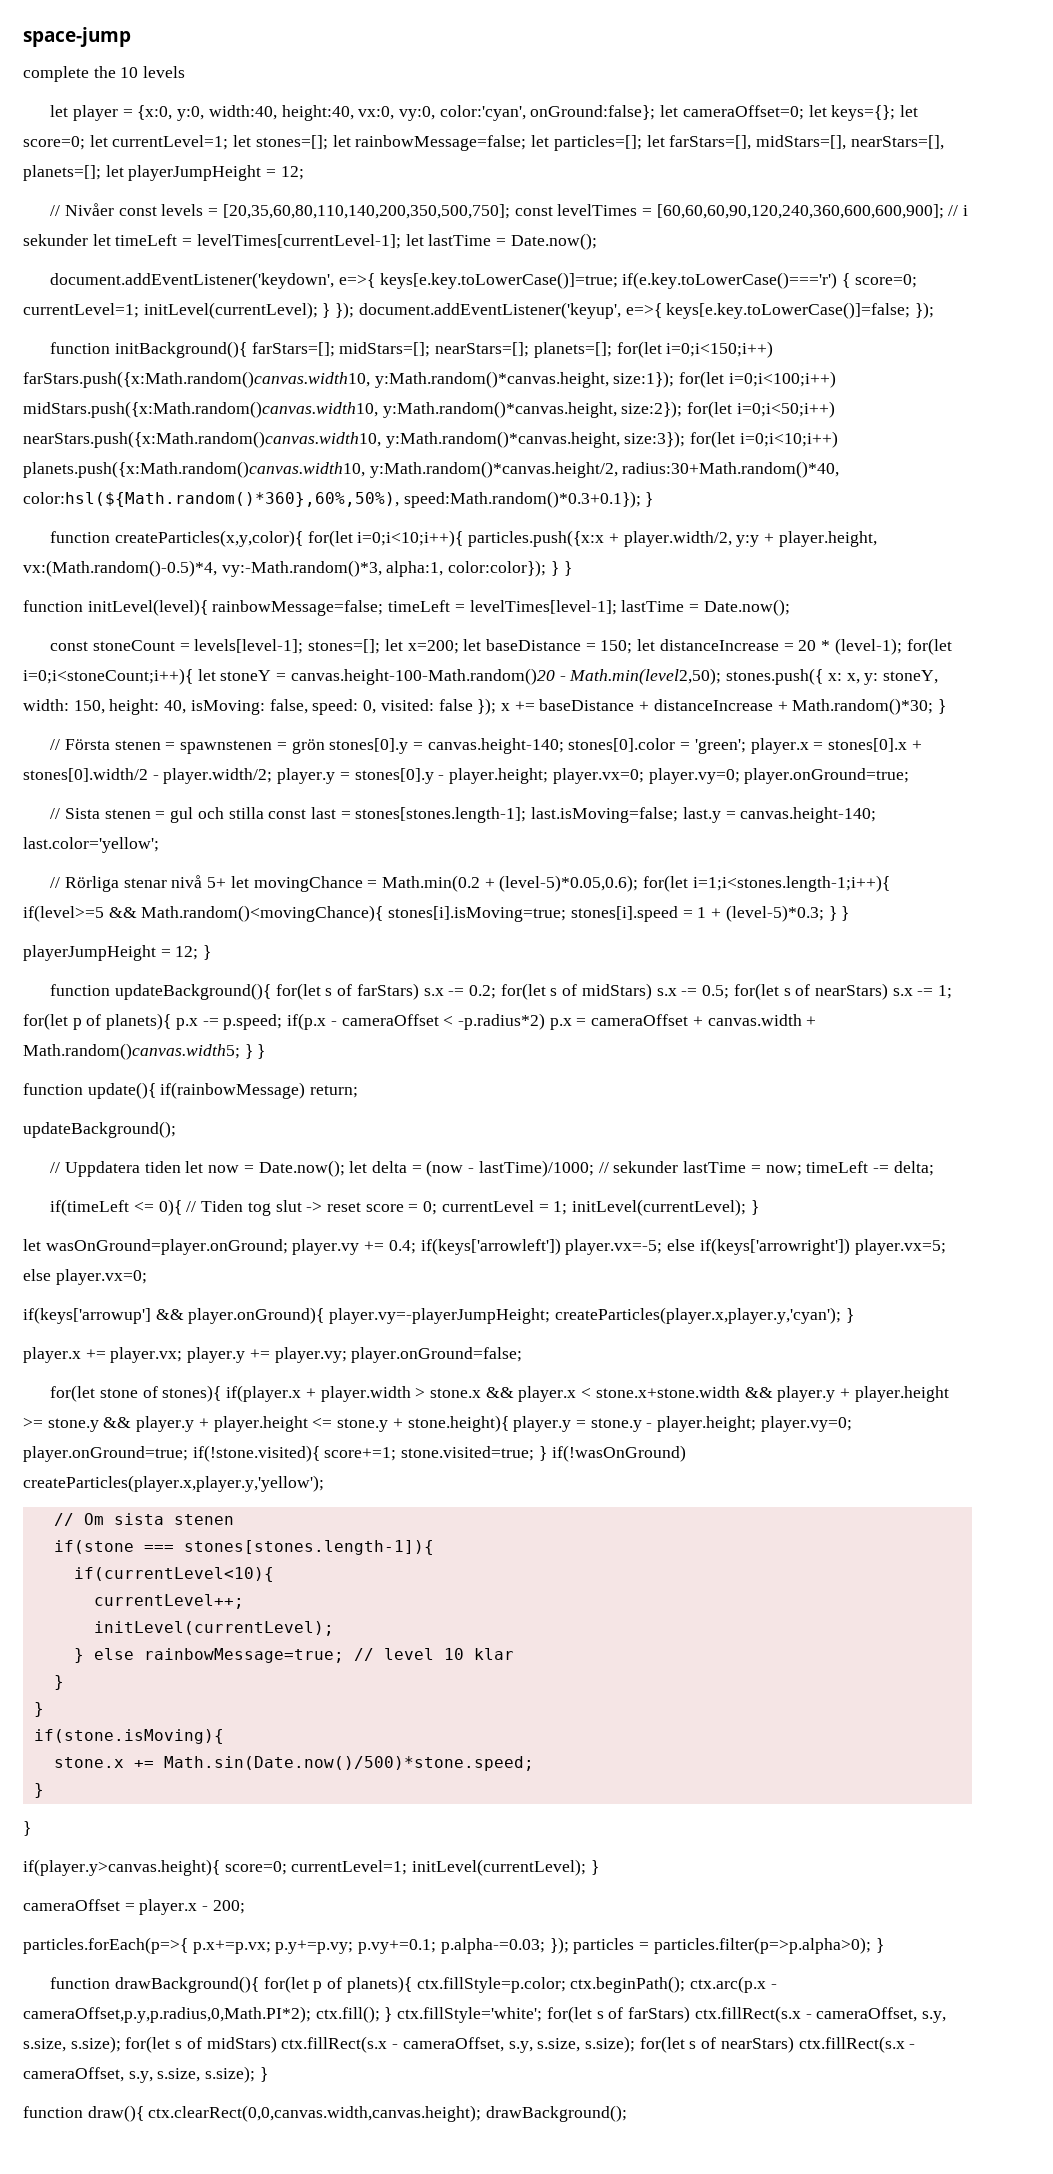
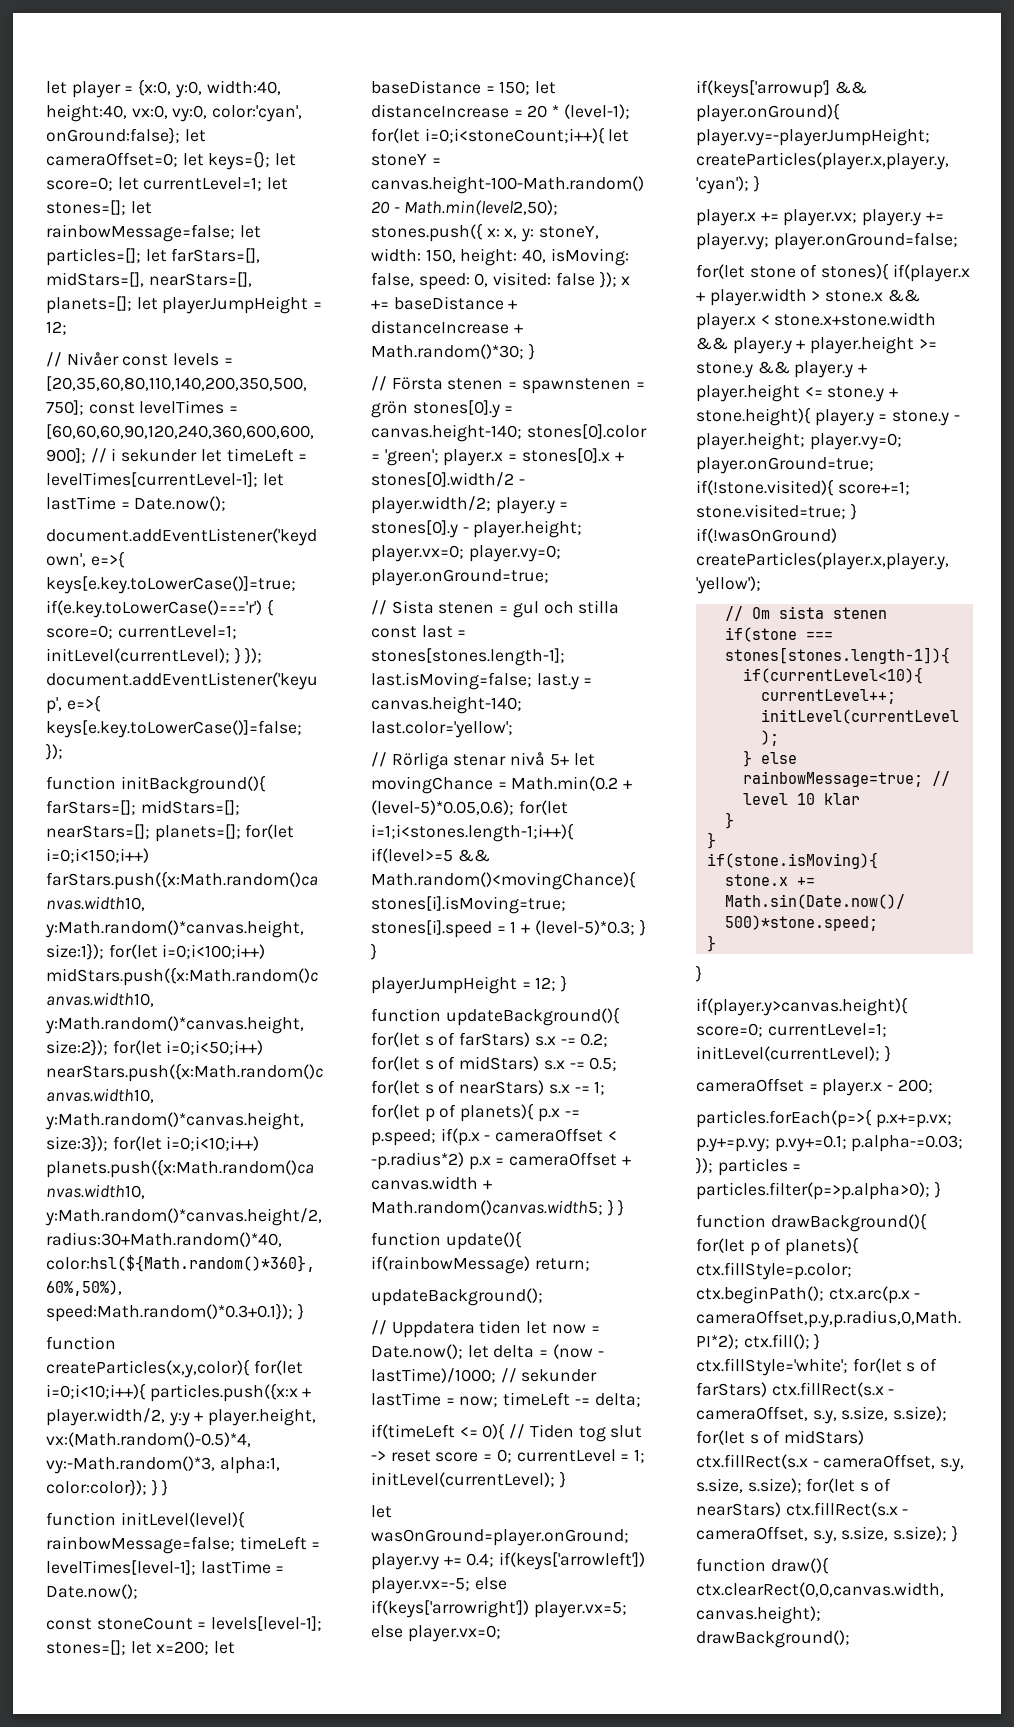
- space-jump
- complete the 10 levels

